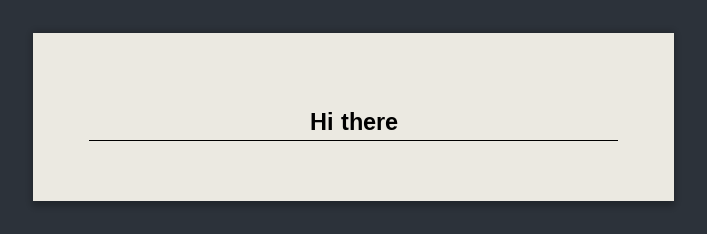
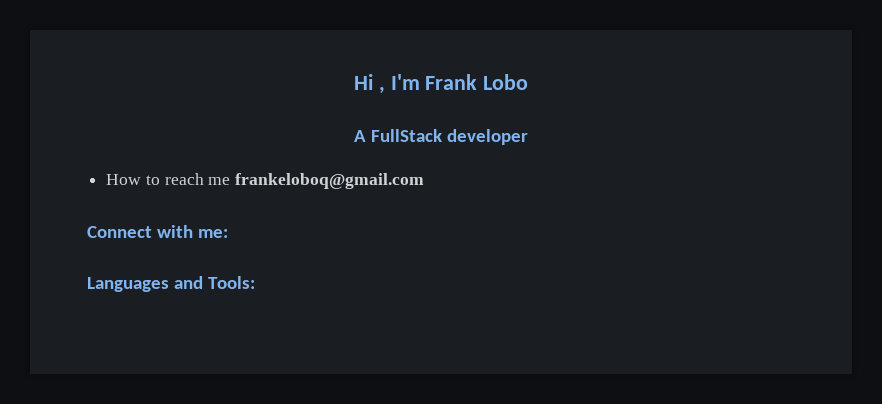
- Hi there
+ Hi , I'm Frank Lobo
+ A FullStack developer
+ How to reach me frankeloboq@gmail.com
+ Connect with me:
+ Languages and Tools:

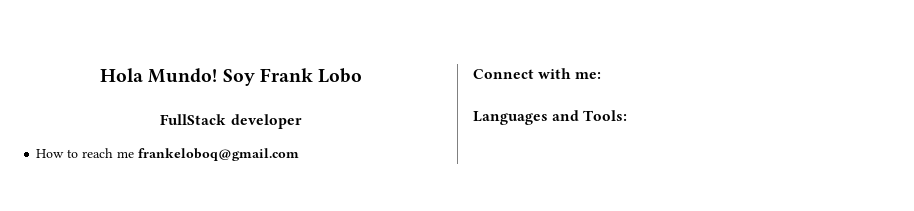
- Hi , I'm Frank Lobo
+ Hola Mundo! Soy Frank Lobo
- A FullStack developer
+ FullStack developer

